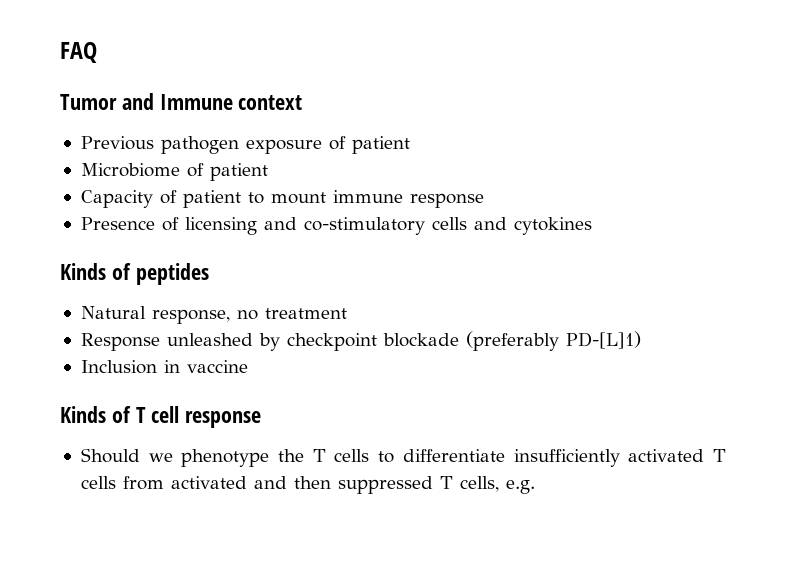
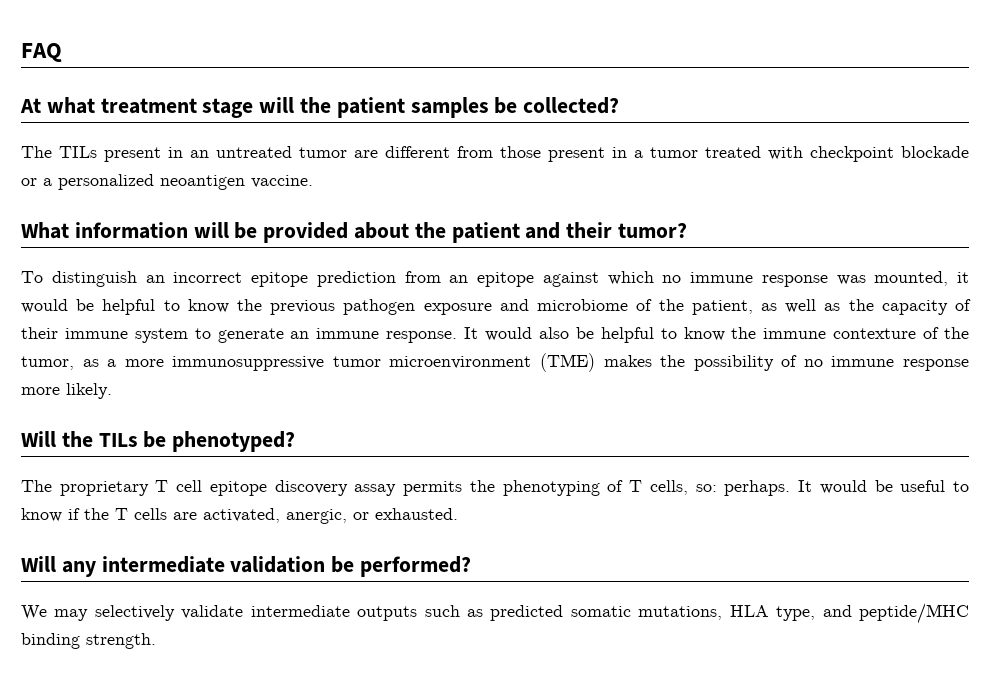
- Tumor and Immune context
- Previous pathogen exposure of patient
- Microbiome of patient
- Capacity of patient to mount immune response
- Presence of licensing and co-stimulatory cells and cytokines
- Kinds of peptides
- Natural response, no treatment
- Response unleashed by checkpoint blockade (preferably PD-[L]1)
- Inclusion in vaccine
- Kinds of T cell response
- Should we phenotype the T cells to differentiate insufficiently activated T cells from activated and then suppressed T cells, e.g.
+ At what treatment stage will the patient samples be collected?
+ The TILs present in an untreated tumor are different from those present in a tumor treated with checkpoint blockade or a personalized neoantigen vaccine.
+ What information will be provided about the patient and their tumor?
+ To distinguish an incorrect epitope prediction from an epitope against which no immune response was mounted, it would be helpful to know the previous pathogen exposure and microbiome of the patient, as well as the capacity of their immune system to generate an immune response. It would also be helpful to know the immune contexture of the tumor, as a more immunosuppressive tumor microenvironment (TME) makes the possibility of no immune response more likely.
+ Will the TILs be phenotyped?
+ The proprietary T cell epitope discovery assay permits the phenotyping of T cells, so: perhaps. It would be useful to know if the T cells are activated, anergic, or exhausted.
+ Will any intermediate validation be performed?
+ We may selectively validate intermediate outputs such as predicted somatic mutations, HLA type, and peptide/MHC binding strength.

